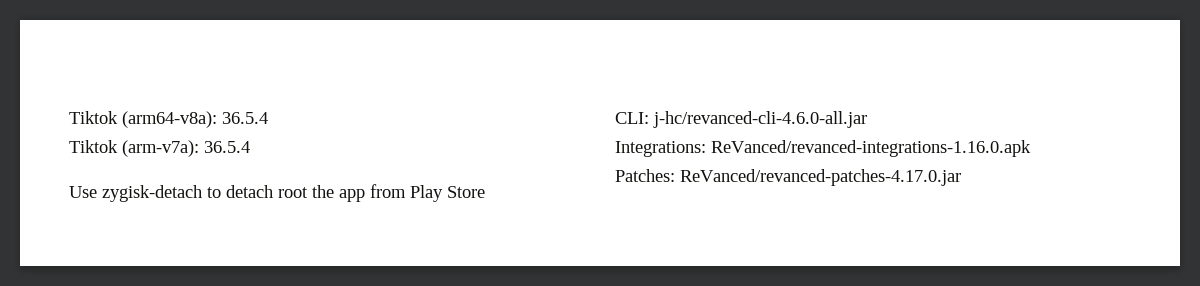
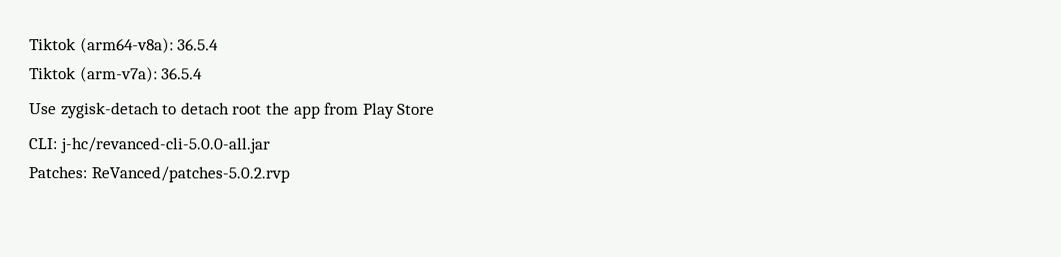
- CLI: j-hc/revanced-cli-4.6.0-all.jar
- Integrations: ReVanced/revanced-integrations-1.16.0.apk
+ CLI: j-hc/revanced-cli-5.0.0-all.jar
- Patches: ReVanced/revanced-patches-4.17.0.jar
+ Patches: ReVanced/patches-5.0.2.rvp

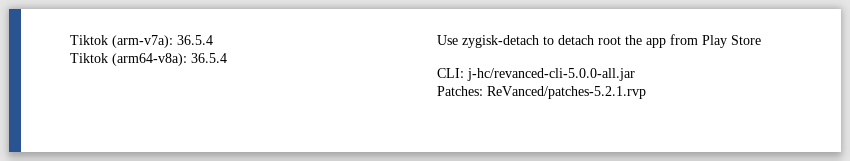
- Tiktok (arm64-v8a): 36.5.4
+ Tiktok (arm-v7a): 36.5.4
- Tiktok (arm-v7a): 36.5.4
+ Tiktok (arm64-v8a): 36.5.4
- Patches: ReVanced/patches-5.0.2.rvp
+ Patches: ReVanced/patches-5.2.1.rvp

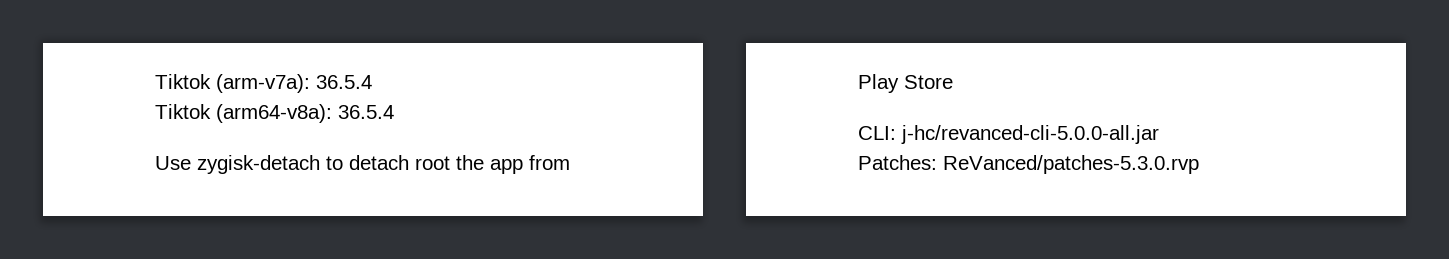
- Patches: ReVanced/patches-5.2.1.rvp
+ Patches: ReVanced/patches-5.3.0.rvp

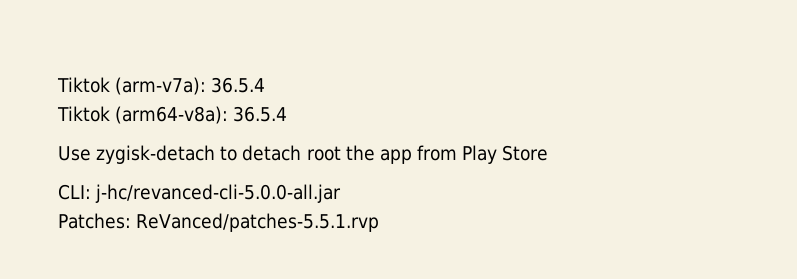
- Patches: ReVanced/patches-5.3.0.rvp
+ Patches: ReVanced/patches-5.5.1.rvp

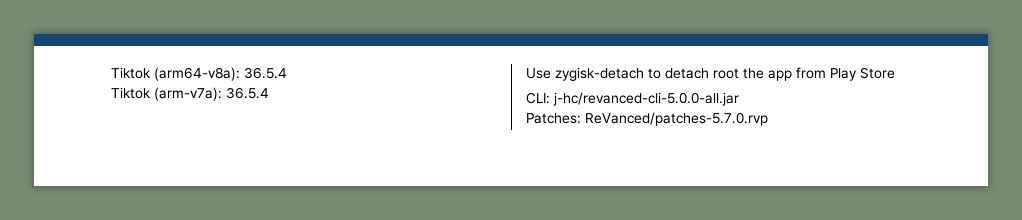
- Tiktok (arm-v7a): 36.5.4
+ Tiktok (arm64-v8a): 36.5.4
- Tiktok (arm64-v8a): 36.5.4
+ Tiktok (arm-v7a): 36.5.4
- Patches: ReVanced/patches-5.5.1.rvp
+ Patches: ReVanced/patches-5.7.0.rvp

